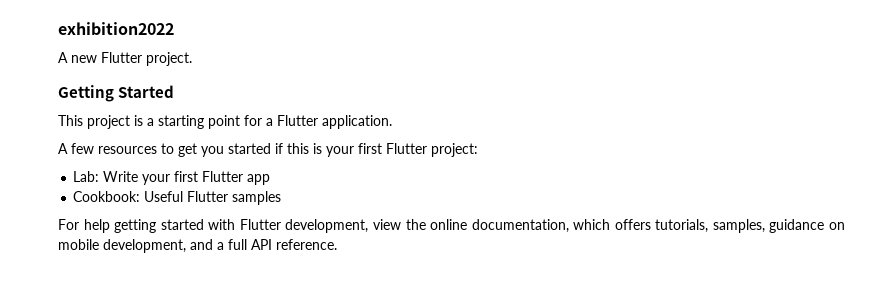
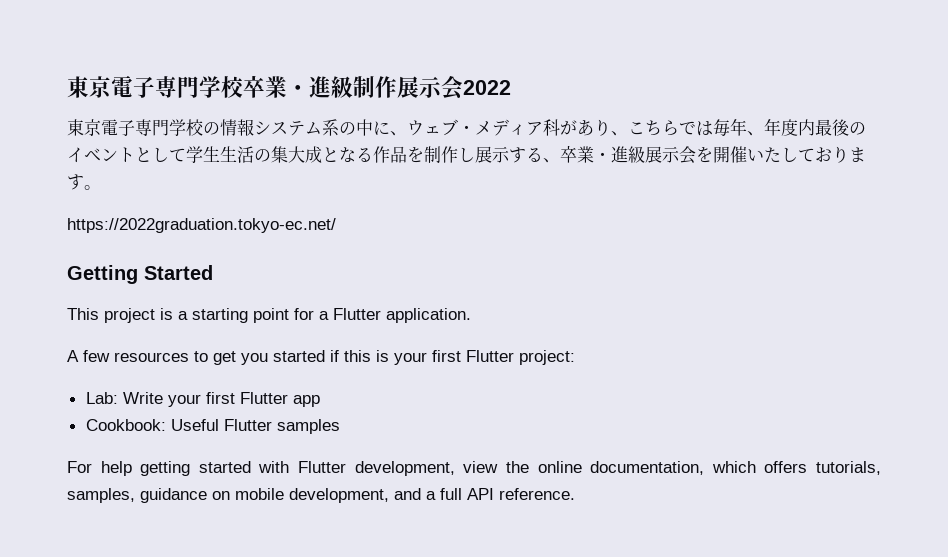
- exhibition2022
- A new Flutter project.
+ 東京電子専門学校卒業・進級制作展示会2022
+ 東京電子専門学校の情報システム系の中に、ウェブ・メディア科があり、こちらでは毎年、年度内最後のイベントとして学生生活の集大成となる作品を制作し展示する、卒業・進級展示会を開催いたしております。
+ https://2022graduation.tokyo-ec.net/

